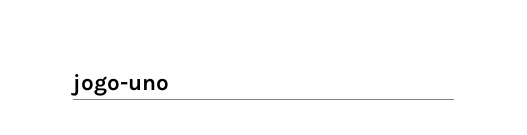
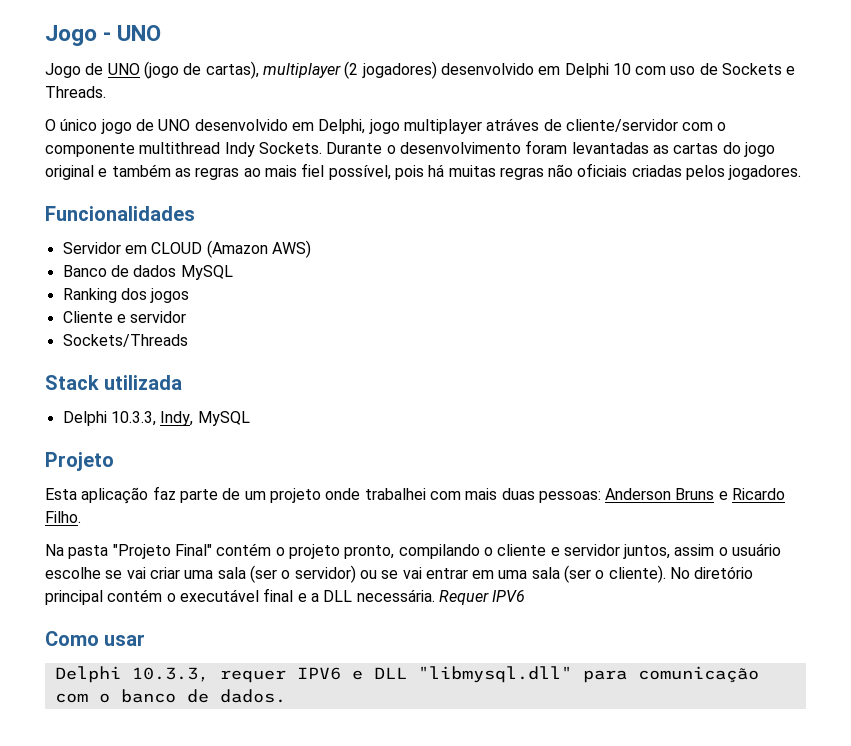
- jogo-uno
+ Jogo - UNO
+ Jogo de UNO (jogo de cartas), multiplayer (2 jogadores) desenvolvido em Delphi 10 com uso de Sockets e Threads.
+ O único jogo de UNO desenvolvido em Delphi, jogo multiplayer atráves de cliente/servidor com o componente multithread Indy Sockets. Durante o desenvolvimento foram levantadas as cartas do jogo original e também as regras ao mais fiel possível, pois há muitas regras não oficiais criadas pelos jogadores.
+ Funcionalidades
+ Servidor em CLOUD (Amazon AWS)
+ Banco de dados MySQL
+ Ranking dos jogos
+ Cliente e servidor
+ Sockets/Threads
+ Stack utilizada
+ Delphi 10.3.3, Indy, MySQL
+ Projeto
+ Esta aplicação faz parte de um projeto onde trabalhei com mais duas pessoas: Anderson Bruns e Ricardo Filho.
+ Na pasta "Projeto Final" contém o projeto pronto, compilando o cliente e servidor juntos, assim o usuário escolhe se vai criar uma sala (ser o servidor) ou se vai entrar em uma sala (ser o cliente). No diretório principal contém o executável final e a DLL necessária. Requer IPV6
+ Como usar
+ Delphi 10.3.3, requer IPV6 e DLL "libmysql.dll" para comunicação com o banco de dados.

